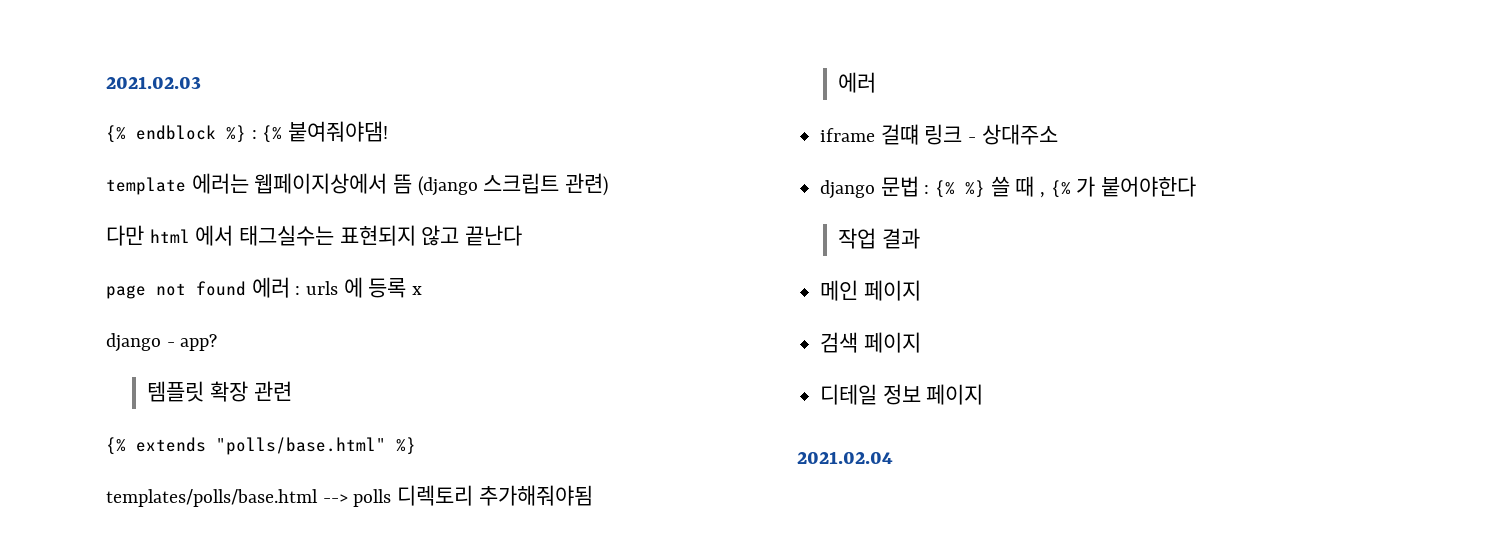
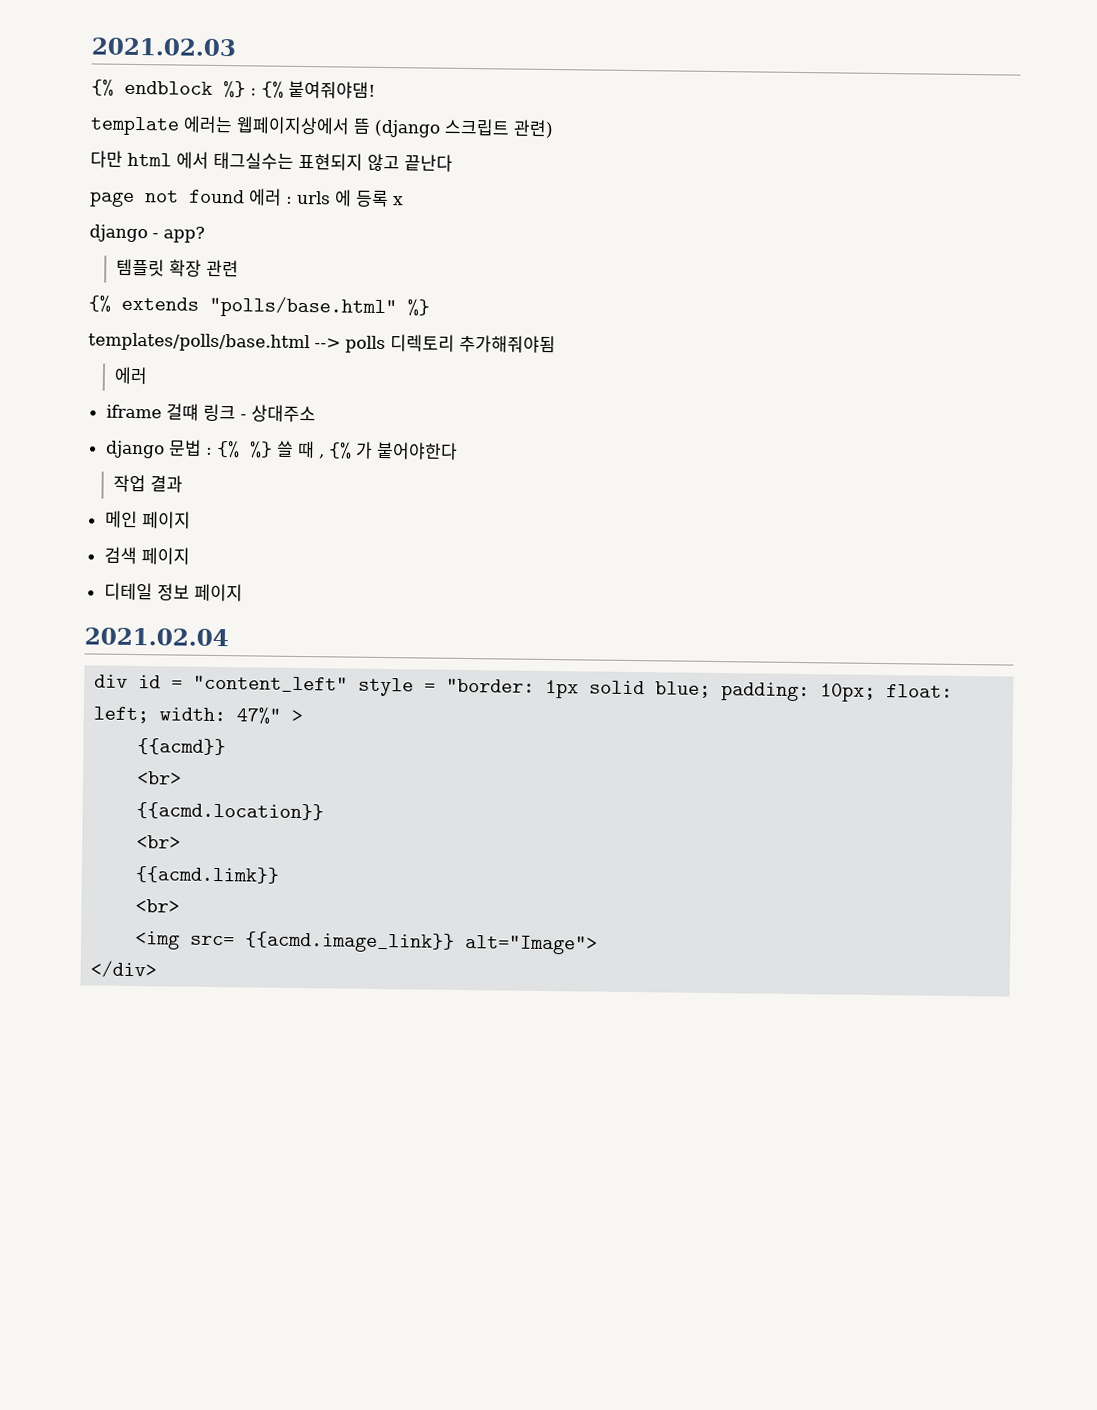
+ div id = "content_left" style = "border: 1px solid blue; padding: 10px; float: left; width: 47%" >
+ {{acmd}}
+ <br>
+ {{acmd.location}}
+ <br>
+ {{acmd.limk}}
+ <br>
+ <img src= {{acmd.image_link}} alt="Image">
+ </div>

